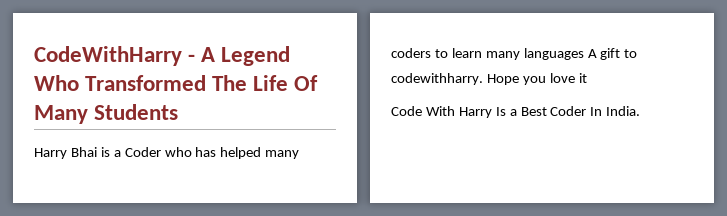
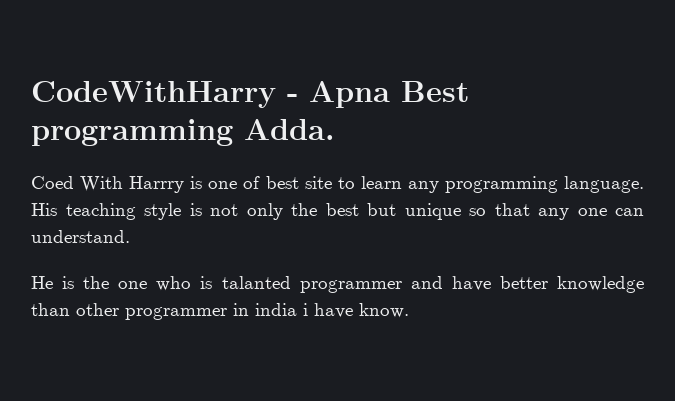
- CodeWithHarry - A Legend Who Transformed The Life Of Many Students
- Harry Bhai is a Coder who has helped many coders to learn many languages A gift to codewithharry. Hope you love it
- Code With Harry Is a Best Coder In India.
+ CodeWithHarry - Apna Best programming Adda.
+ Coed With Harrry is one of best site to learn any programming language. His teaching style is not only the best but unique so that any one can understand.
+ He is the one who is talanted programmer and have better knowledge than other programmer in india i have know.

